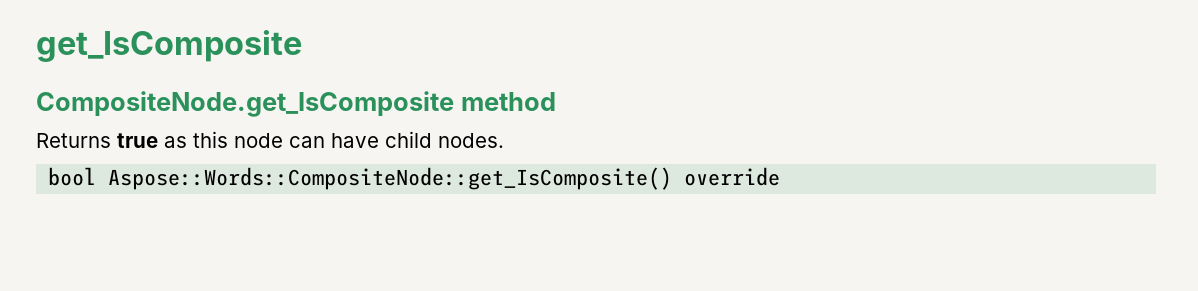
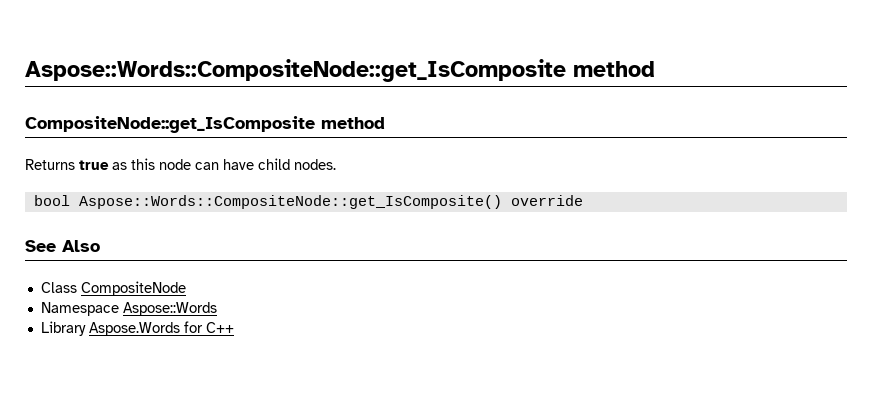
- get_IsComposite
- CompositeNode.get_IsComposite method
+ Aspose::Words::CompositeNode::get_IsComposite method
+ CompositeNode::get_IsComposite method
+ See Also
+ Class CompositeNode
+ Namespace Aspose::Words
+ Library Aspose.Words for C++

